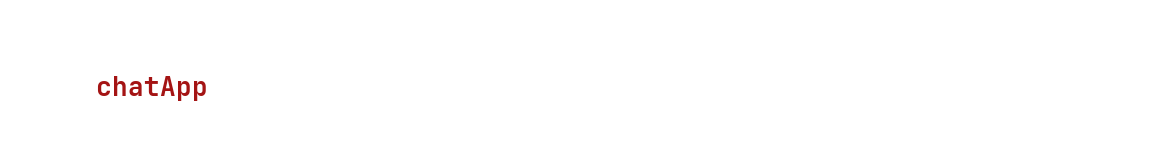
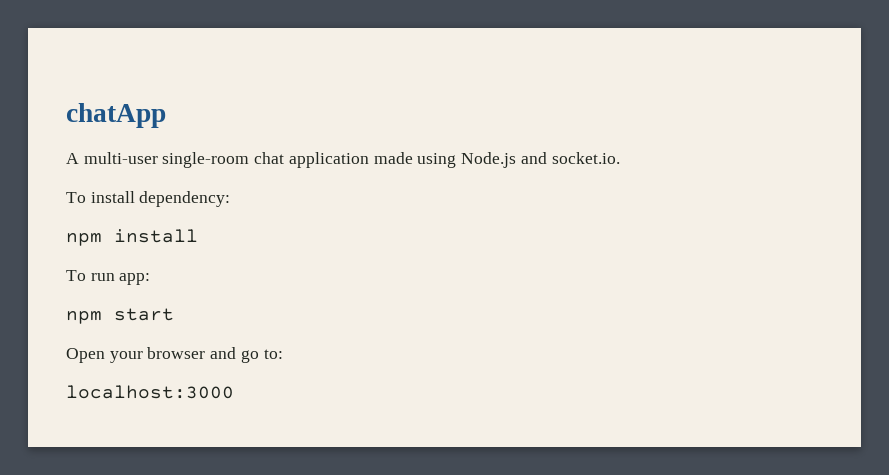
+ A multi-user single-room chat application made using Node.js and socket.io.
+ To install dependency:
+ npm install
+ To run app:
+ npm start
+ Open your browser and go to:
+ localhost:3000

